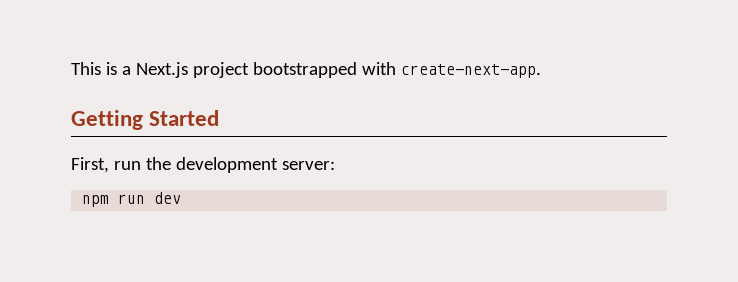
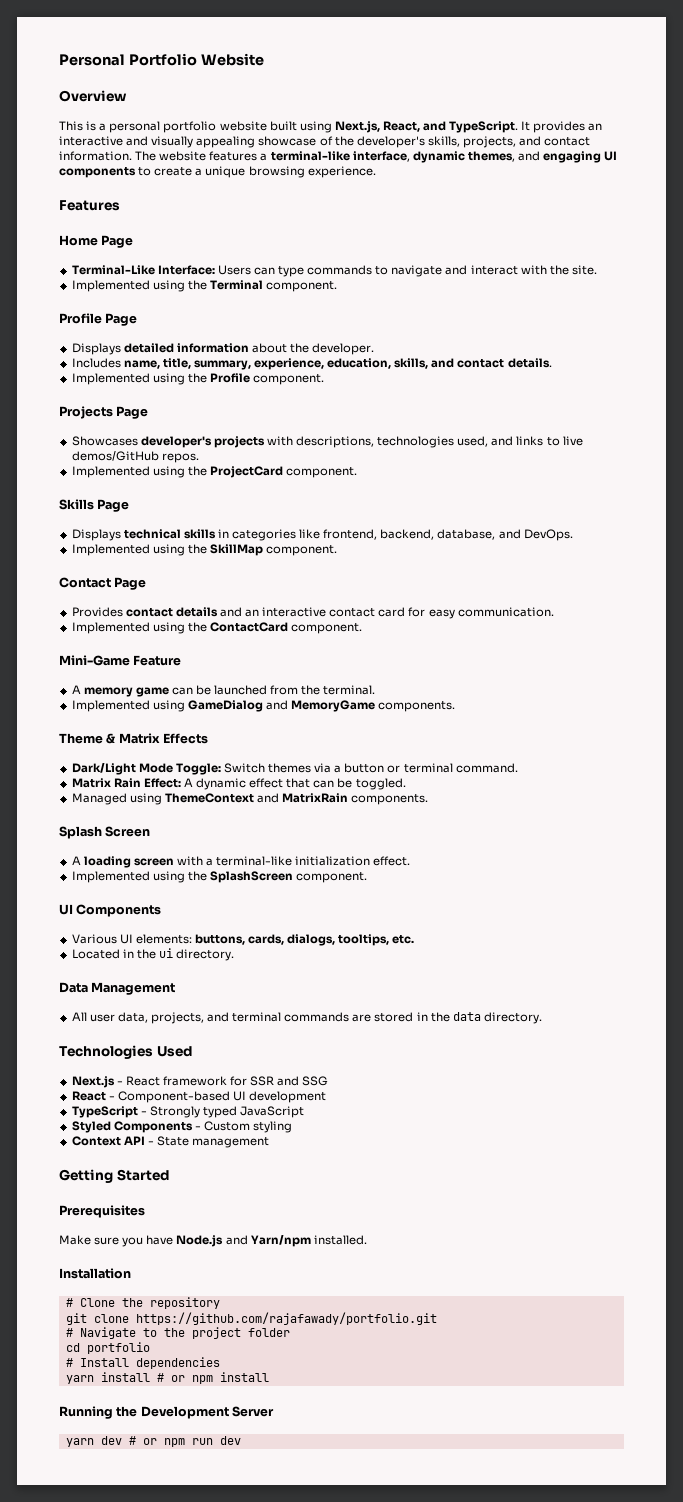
- This is a Next.js project bootstrapped with create-next-app.
+ Personal Portfolio Website
+ Overview
+ This is a personal portfolio website built using Next.js, React, and TypeScript. It provides an interactive and visually appealing showcase of the developer's skills, projects, and contact information. The website features a terminal-like interface, dynamic themes, and engaging UI components to create a unique browsing experience.
+ Features
+ Home Page
+ Terminal-Like Interface: Users can type commands to navigate and interact with the site.
+ Implemented using the Terminal component.
+ Profile Page
+ Displays detailed information about the developer.
+ Includes name, title, summary, experience, education, skills, and contact details.
+ Implemented using the Profile component.
+ Projects Page
+ Showcases developer's projects with descriptions, technologies used, and links to live demos/GitHub repos.
+ Implemented using the ProjectCard component.
+ Skills Page
+ Displays technical skills in categories like frontend, backend, database, and DevOps.
+ Implemented using the SkillMap component.
+ Contact Page
+ Provides contact details and an interactive contact card for easy communication.
+ Implemented using the ContactCard component.
+ Mini-Game Feature
+ A memory game can be launched from the terminal.
+ Implemented using GameDialog and MemoryGame components.
+ Theme & Matrix Effects
+ Dark/Light Mode Toggle: Switch themes via a button or terminal command.
+ Matrix Rain Effect: A dynamic effect that can be toggled.
+ Managed using ThemeContext and MatrixRain components.
+ Splash Screen
+ A loading screen with a terminal-like initialization effect.
+ Implemented using the SplashScreen component.
+ UI Components
+ Various UI elements: buttons, cards, dialogs, tooltips, etc.
+ Located in the ui directory.
+ Data Management
+ All user data, projects, and terminal commands are stored in the data directory.
+ Technologies Used
+ Next.js - React framework for SSR and SSG
+ React - Component-based UI development
+ TypeScript - Strongly typed JavaScript
+ Styled Components - Custom styling
+ Context API - State management
  Getting Started
- First, run the development server:
- npm run dev
+ Prerequisites
+ Make sure you have Node.js and Yarn/npm installed.
+ Installation
+ # Clone the repository
+ git clone https://github.com/rajafawady/portfolio.git
+ # Navigate to the project folder
+ cd portfolio
+ # Install dependencies
+ yarn install # or npm install
+ Running the Development Server
+ yarn dev # or npm run dev

